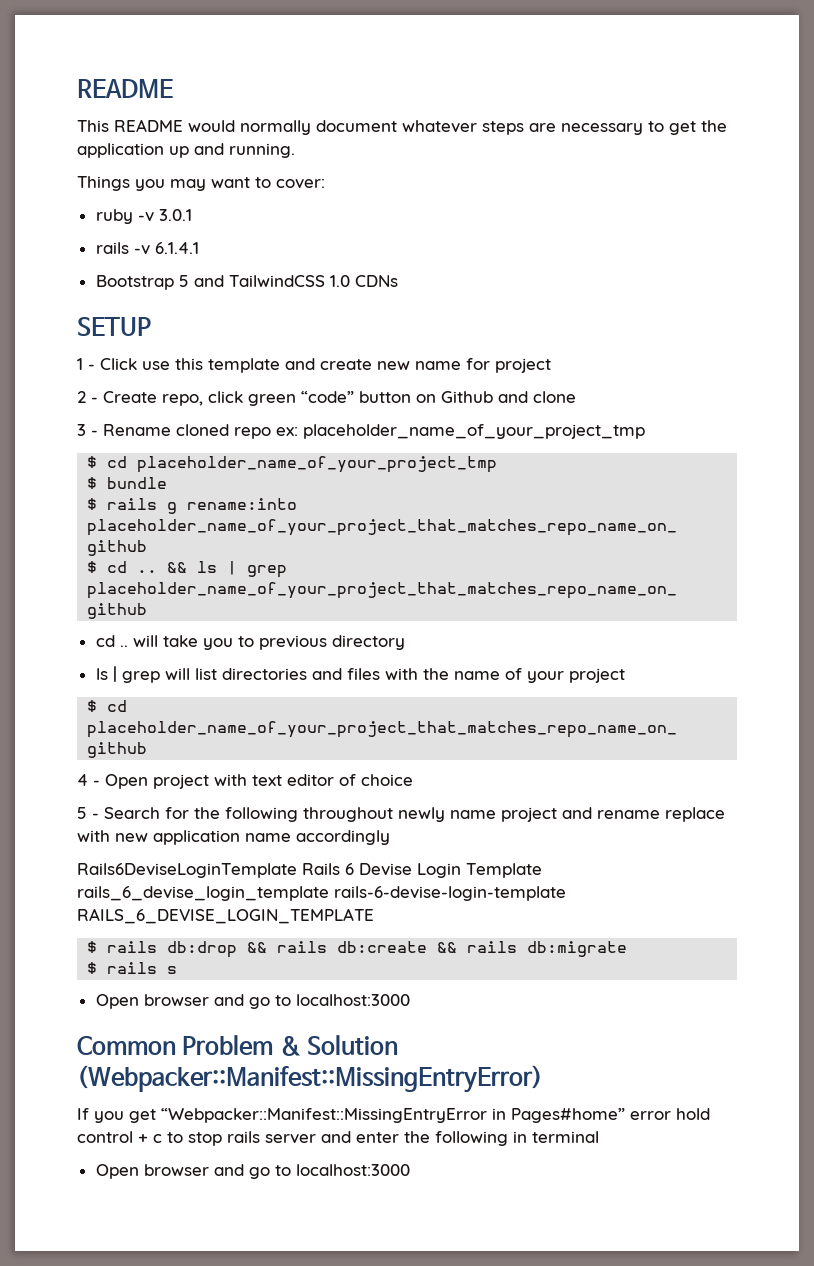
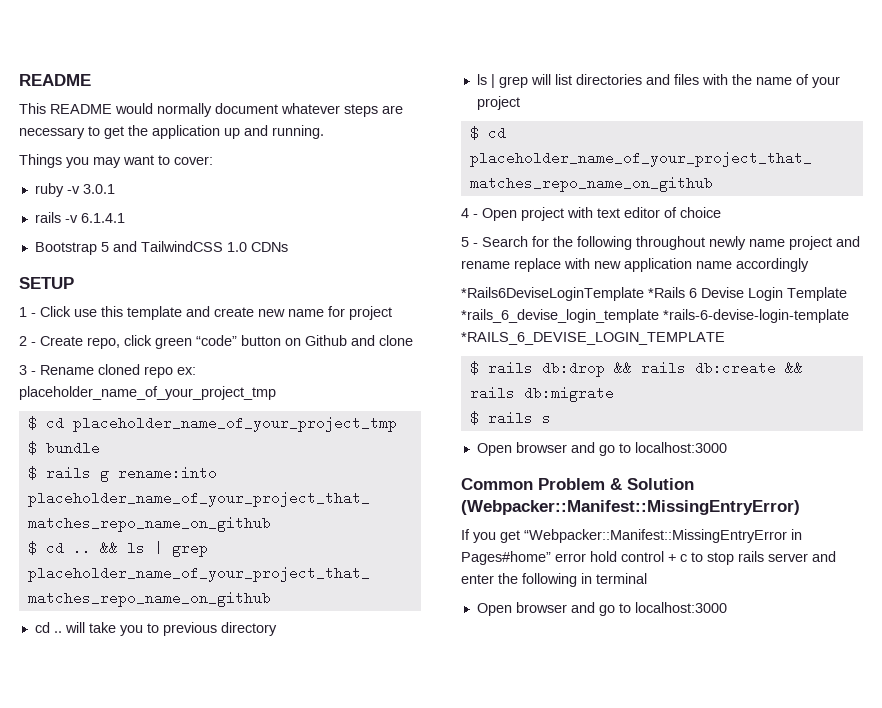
- Rails6DeviseLoginTemplate Rails 6 Devise Login Template rails_6_devise_login_template rails-6-devise-login-template RAILS_6_DEVISE_LOGIN_TEMPLATE
+ *Rails6DeviseLoginTemplate *Rails 6 Devise Login Template *rails_6_devise_login_template *rails-6-devise-login-template *RAILS_6_DEVISE_LOGIN_TEMPLATE

